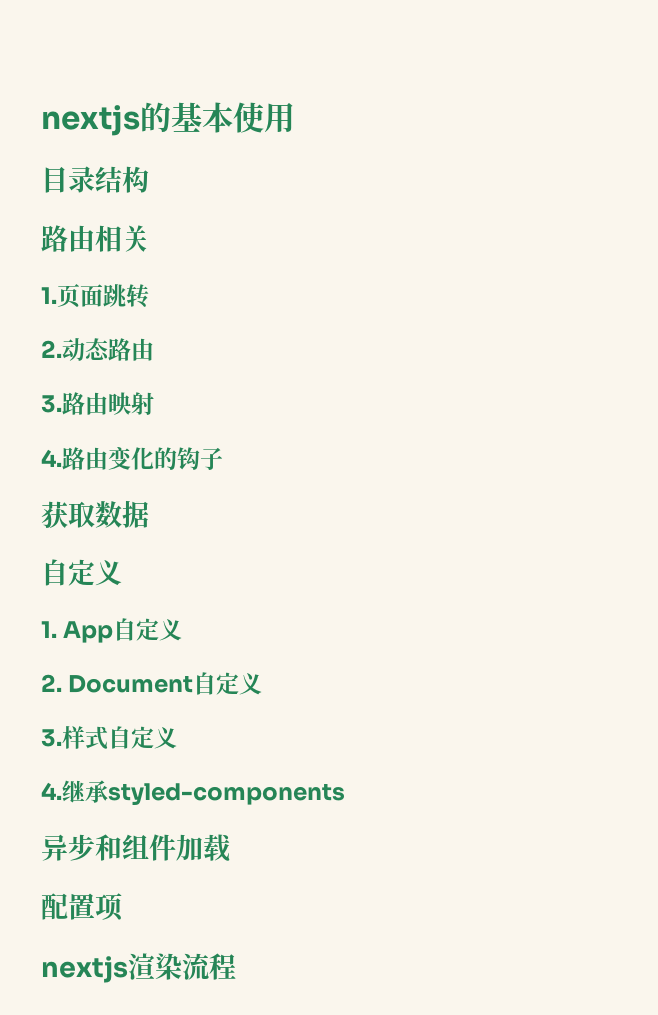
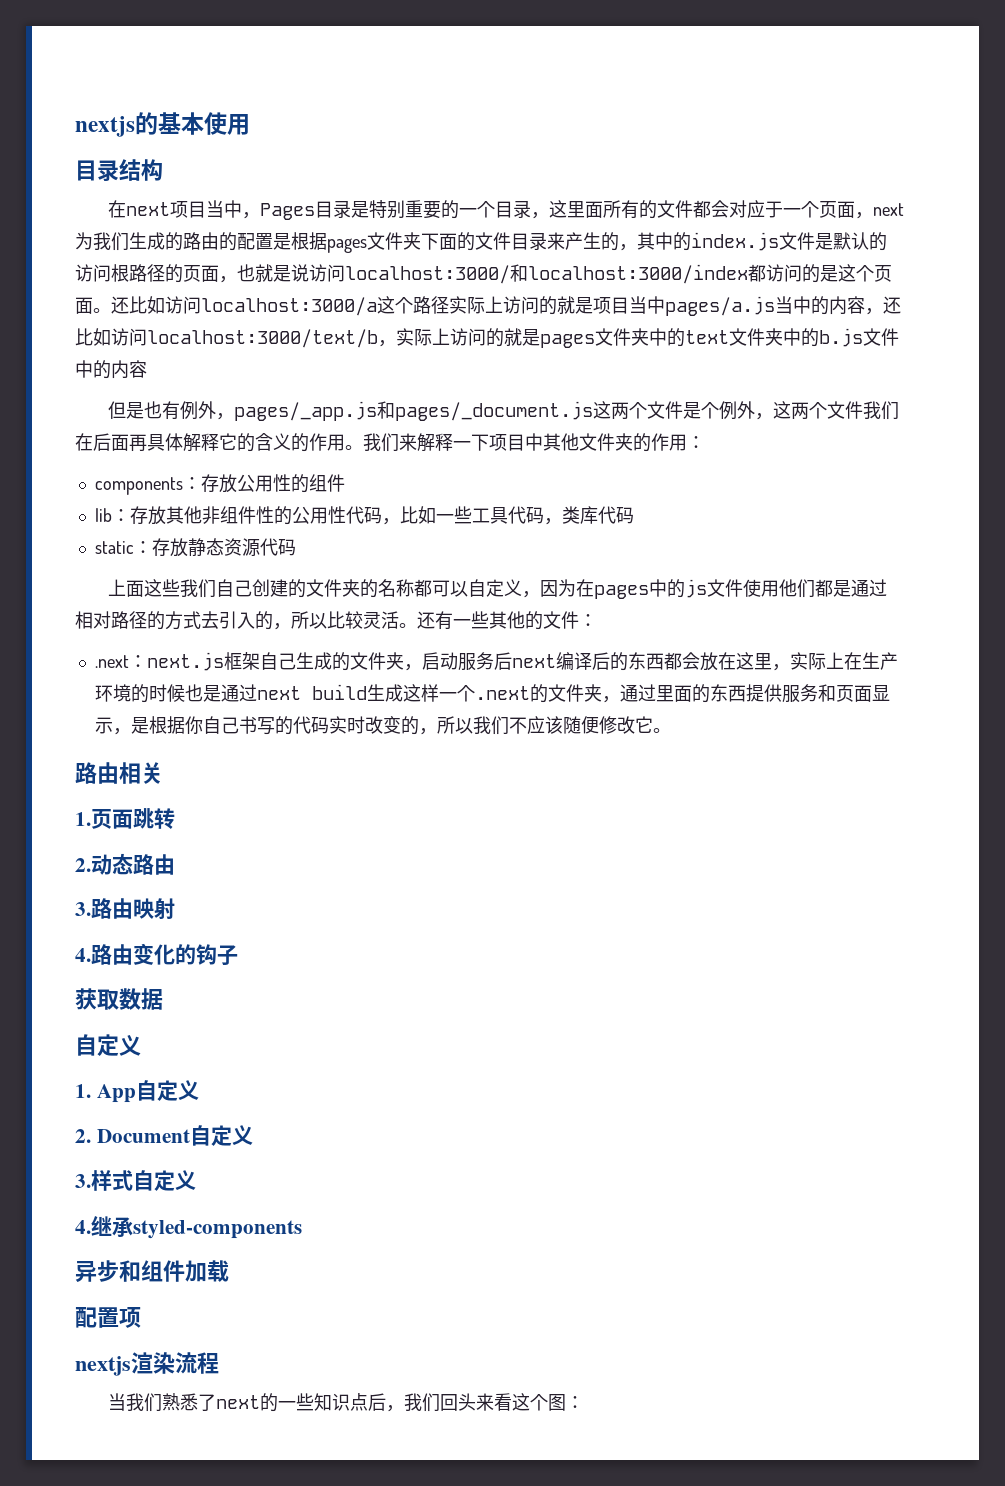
+ 在next项目当中，Pages目录是特别重要的一个目录，这里面所有的文件都会对应于一个页面，next为我们生成的路由的配置是根据pages文件夹下面的文件目录来产生的，其中的index.js文件是默认的访问根路径的页面，也就是说访问localhost:3000/和localhost:3000/index都访问的是这个页面。还比如访问localhost:3000/a这个路径实际上访问的就是项目当中pages/a.js当中的内容，还比如访问localhost:3000/text/b，实际上访问的就是pages文件夹中的text文件夹中的b.js文件中的内容
+ 但是也有例外，pages/_app.js和pages/_document.js这两个文件是个例外，这两个文件我们在后面再具体解释它的含义的作用。我们来解释一下项目中其他文件夹的作用：
+ components：存放公用性的组件
+ lib：存放其他非组件性的公用性代码，比如一些工具代码，类库代码
+ static：存放静态资源代码
+ 上面这些我们自己创建的文件夹的名称都可以自定义，因为在pages中的js文件使用他们都是通过相对路径的方式去引入的，所以比较灵活。还有一些其他的文件：
+ .next：next.js框架自己生成的文件夹，启动服务后next编译后的东西都会放在这里，实际上在生产环境的时候也是通过next build生成这样一个.next的文件夹，通过里面的东西提供服务和页面显示，是根据你自己书写的代码实时改变的，所以我们不应该随便修改它。
+ 当我们熟悉了next的一些知识点后，我们回头来看这个图：

